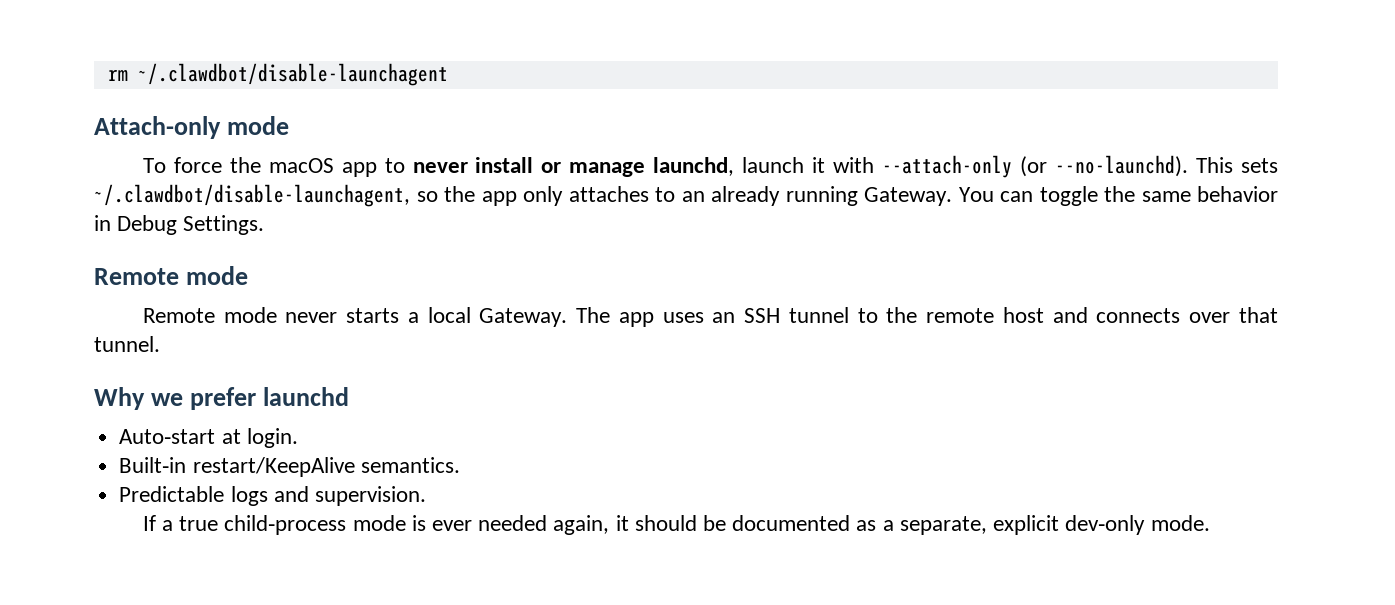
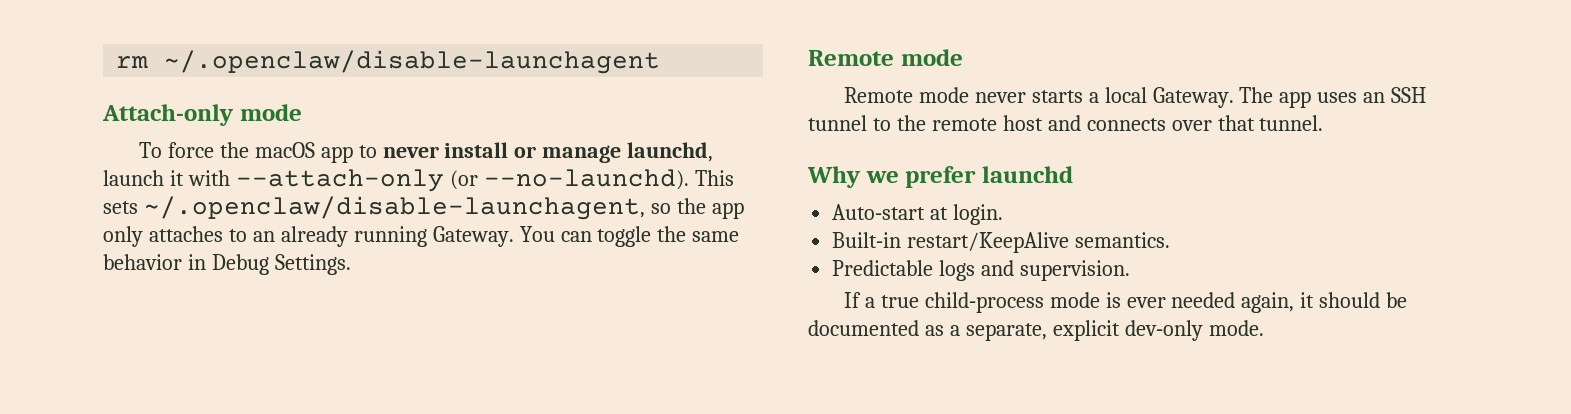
- rm ~/.clawdbot/disable-launchagent
+ rm ~/.openclaw/disable-launchagent
- This sets ~/.clawdbot/disable-launchagent, so the app only attaches to an already running Gateway.
+ This sets ~/.openclaw/disable-launchagent, so the app only attaches to an already running Gateway.

